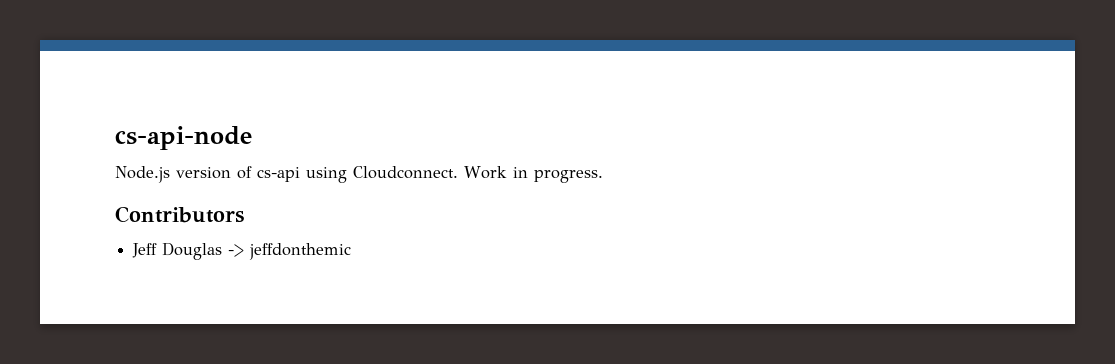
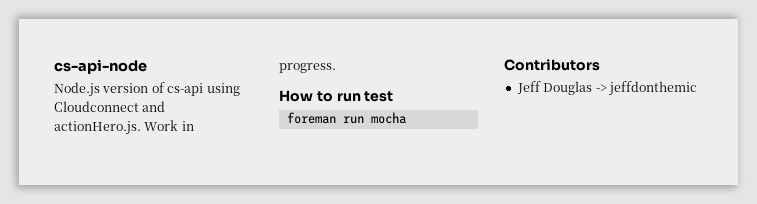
- Node.js version of cs-api using Cloudconnect. Work in progress.
+ Node.js version of cs-api using Cloudconnect and actionHero.js. Work in progress.
+ How to run test
+ foreman run mocha

